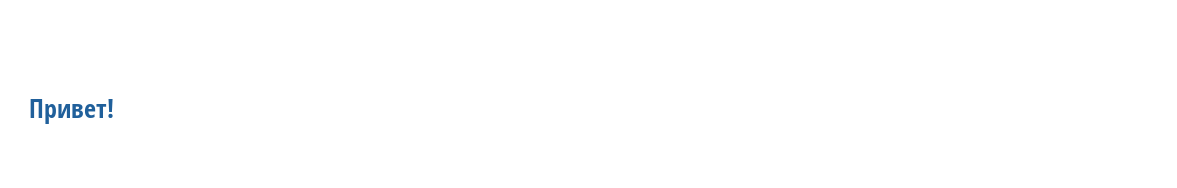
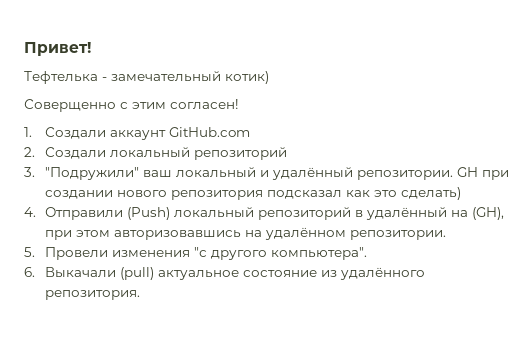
+ Тефтелька - замечательный котик)
+ Соверщенно с этим согласен!
+ 1. Создали аккаунт GitHub.com
+ 2. Создали локальный репозиторий
+ 3. "Подружили" ваш локальный и удалённый репозитории. GH при создании нового репозитория подсказал как это сделать)
+ 4. Отправили (Push) локальный репозиторий в удалённый на (GH), при этом авторизовавшись на удалённом репозитории.
+ 5. Провели изменения "с другого компьютера".
+ 6. Выкачали (pull) актуальное состояние из удалённого репозитория.

